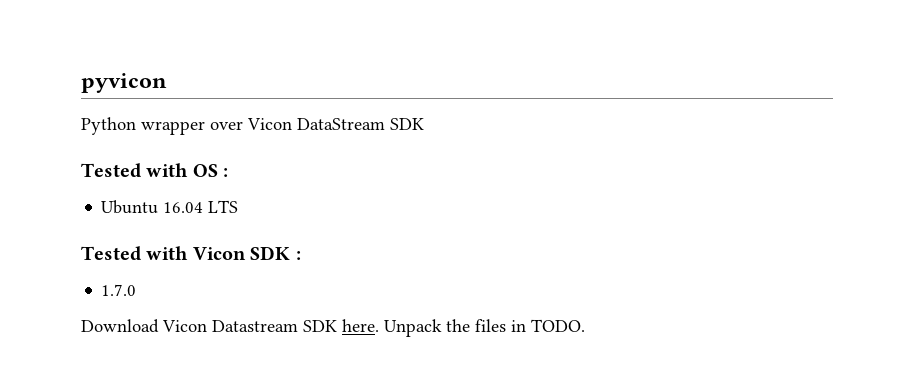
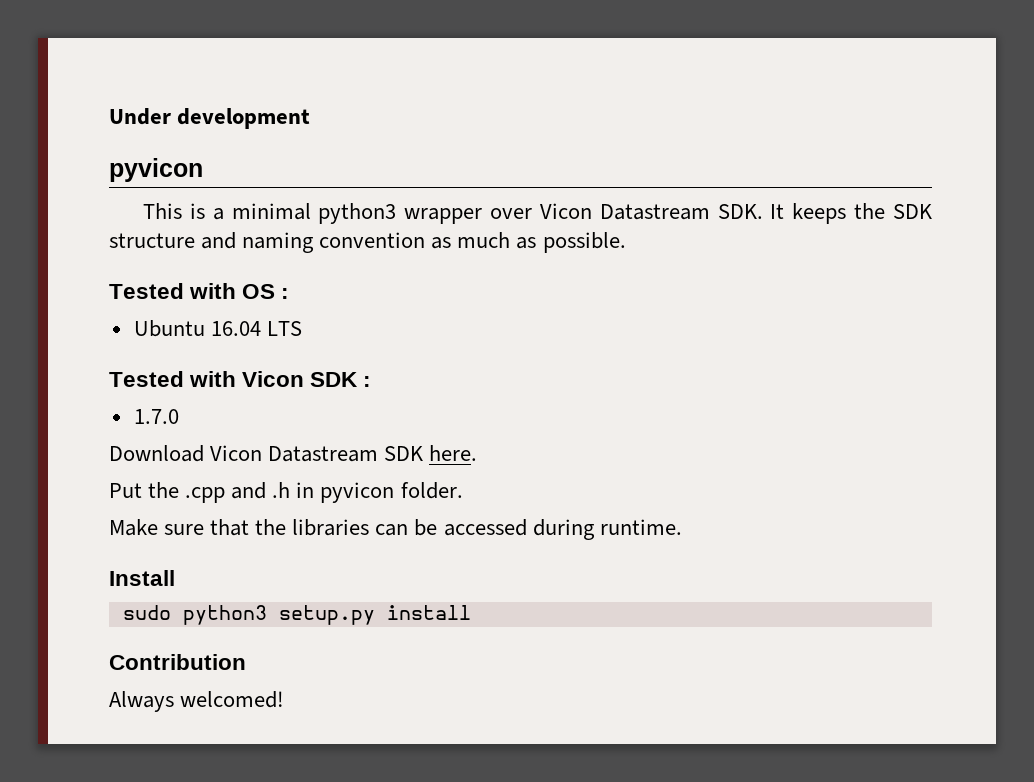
+ Under development
- Python wrapper over Vicon DataStream SDK
+ This is a minimal python3 wrapper over Vicon Datastream SDK. It keeps the SDK structure and naming convention as much as possible.
- Download Vicon Datastream SDK here. Unpack the files in TODO.
+ Download Vicon Datastream SDK here.
+ Put the .cpp and .h in pyvicon folder.
+ Make sure that the libraries can be accessed during runtime.
+ Install
+ sudo python3 setup.py install
+ Contribution
+ Always welcomed!

